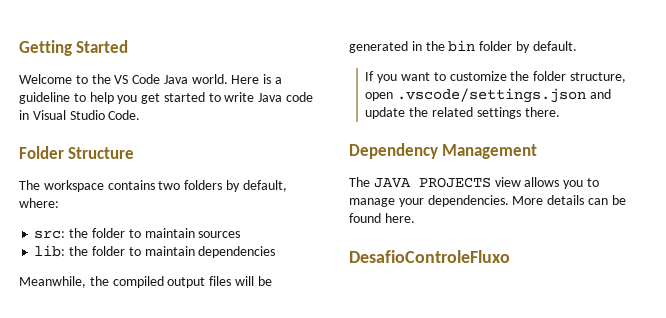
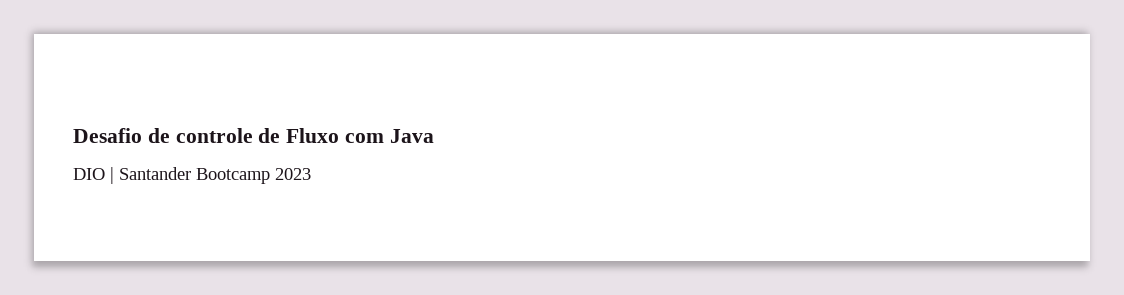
- Getting Started
- Welcome to the VS Code Java world. Here is a guideline to help you get started to write Java code in Visual Studio Code.
- Folder Structure
- The workspace contains two folders by default, where:
- src: the folder to maintain sources
- lib: the folder to maintain dependencies
- Meanwhile, the compiled output files will be generated in the bin folder by default.
- If you want to customize the folder structure, open .vscode/settings.json and update the related settings there.
- Dependency Management
- The JAVA PROJECTS view allows you to manage your dependencies. More details can be found here.
- DesafioControleFluxo
+ Desafio de controle de Fluxo com Java
+ DIO | Santander Bootcamp 2023

